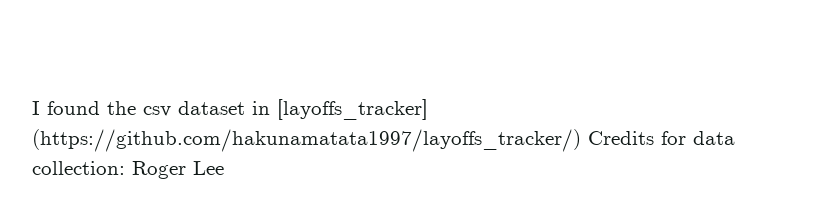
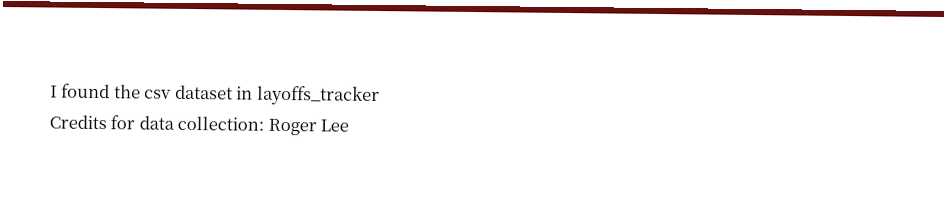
- I found the csv dataset in [layoffs_tracker] (https://github.com/hakunamatata1997/layoffs_tracker/) Credits for data collection: Roger Lee
+ I found the csv dataset in layoffs_tracker
+ Credits for data collection: Roger Lee

